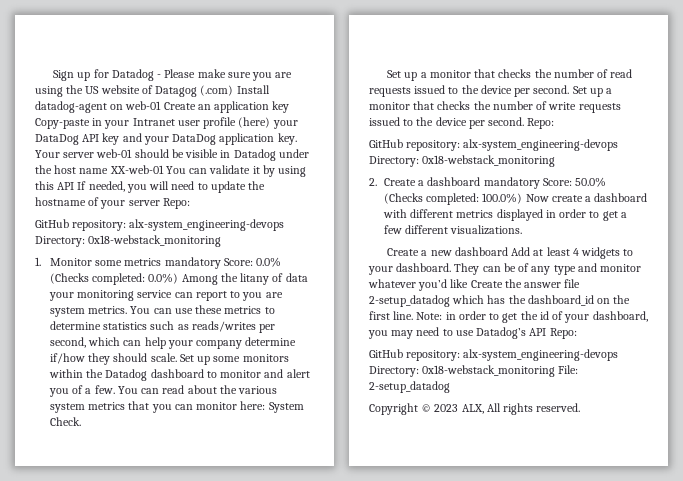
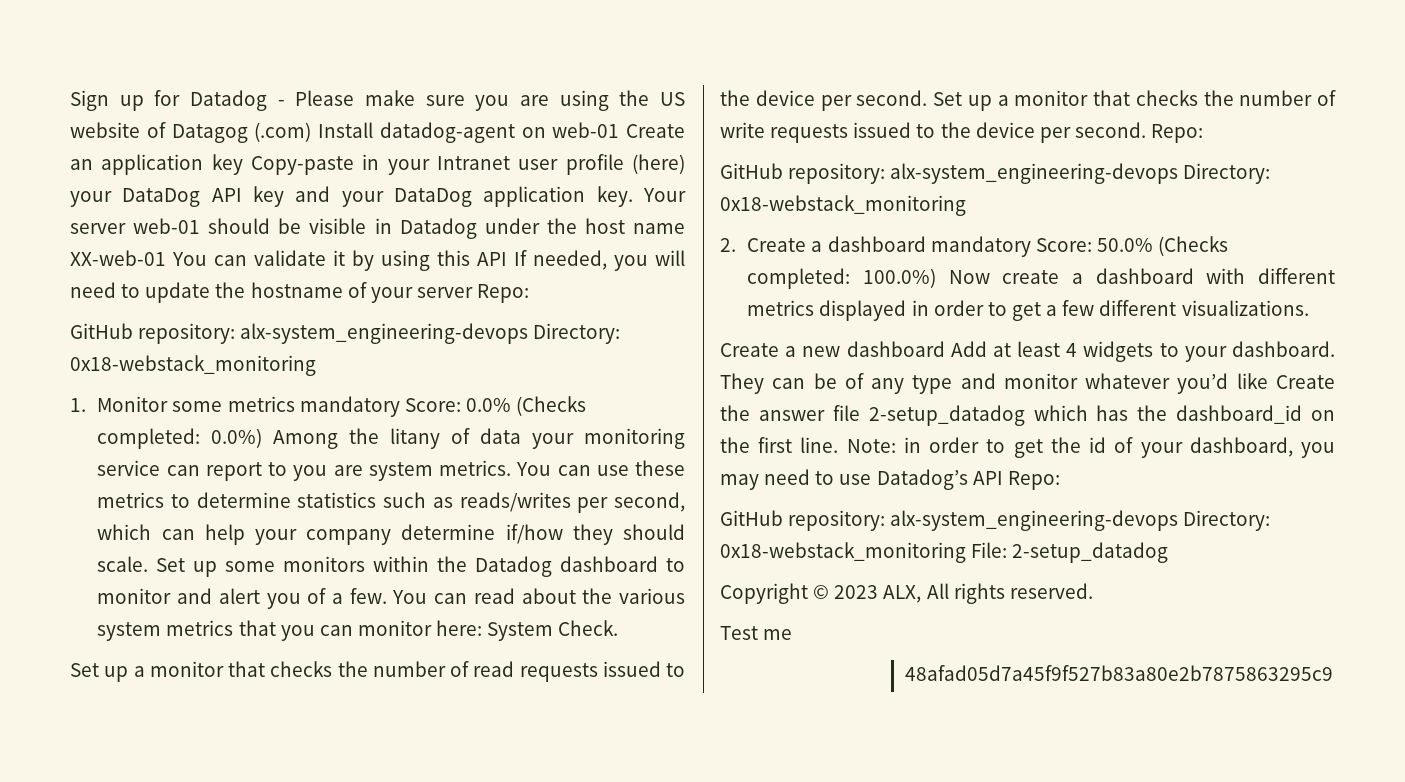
+ Test me
+ 48afad05d7a45f9f527b83a80e2b7875863295c9

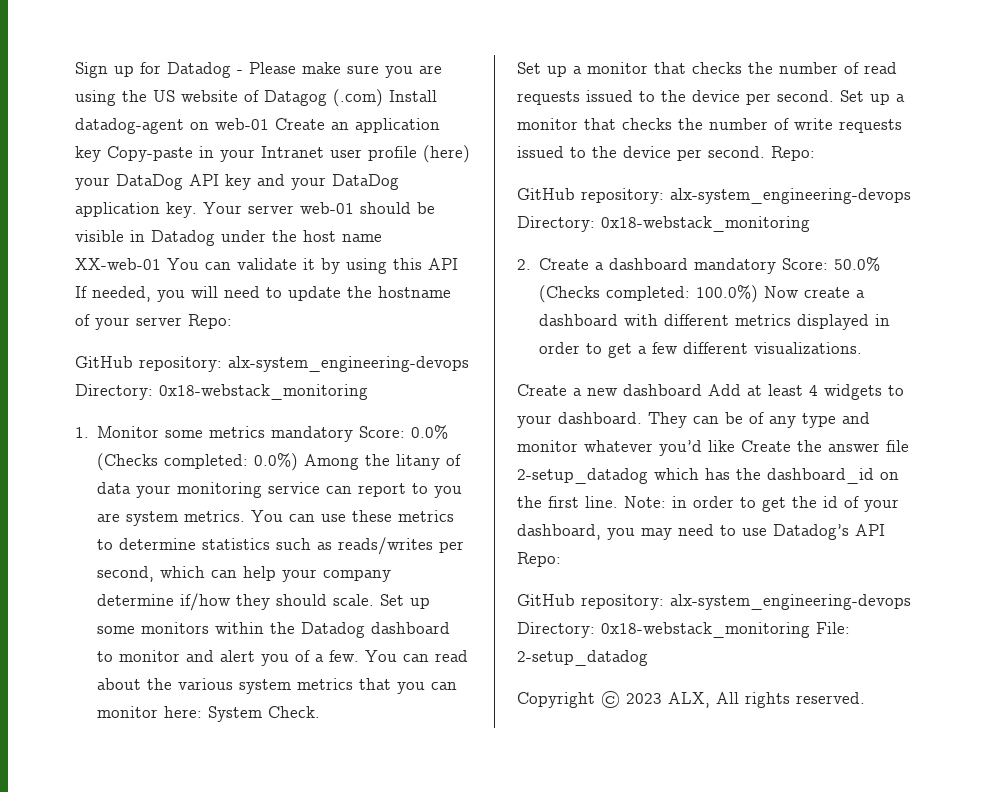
- Test me
- 48afad05d7a45f9f527b83a80e2b7875863295c9

